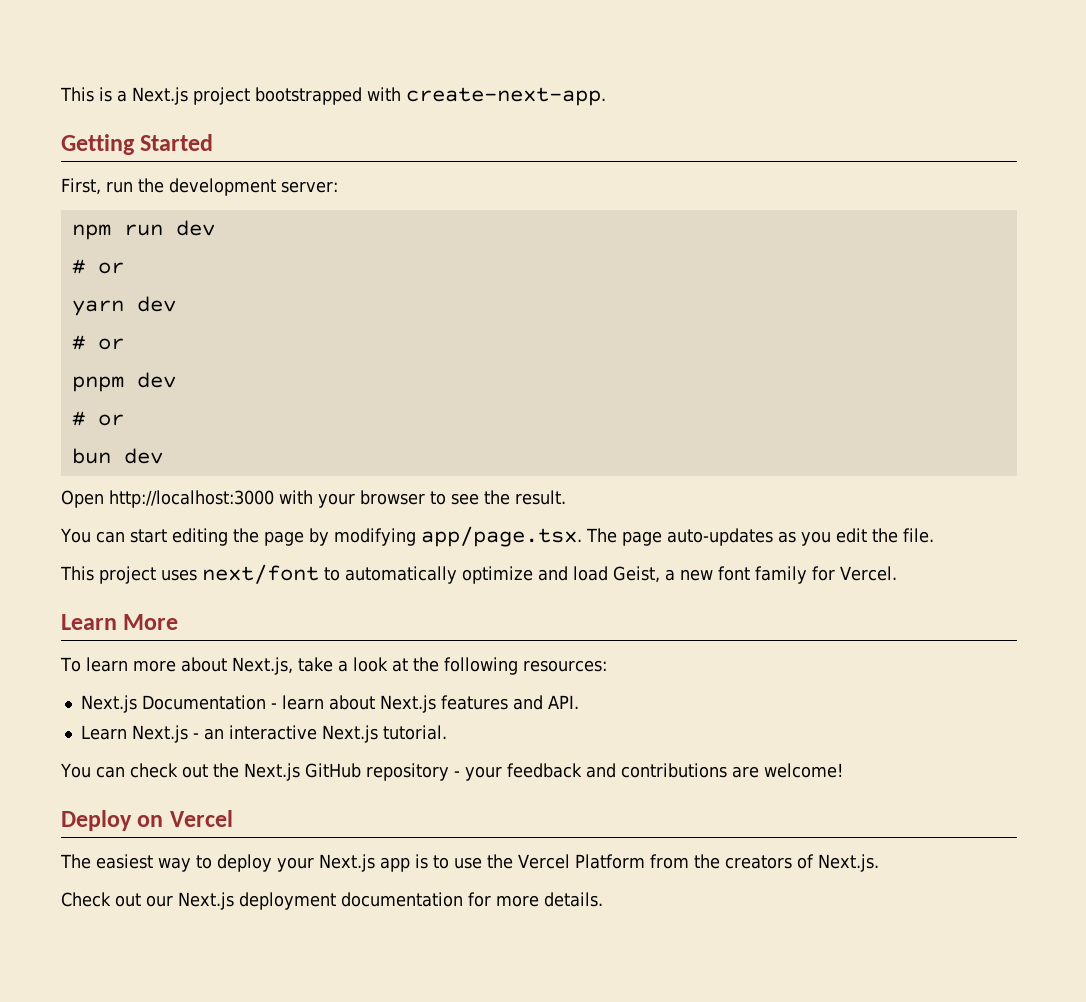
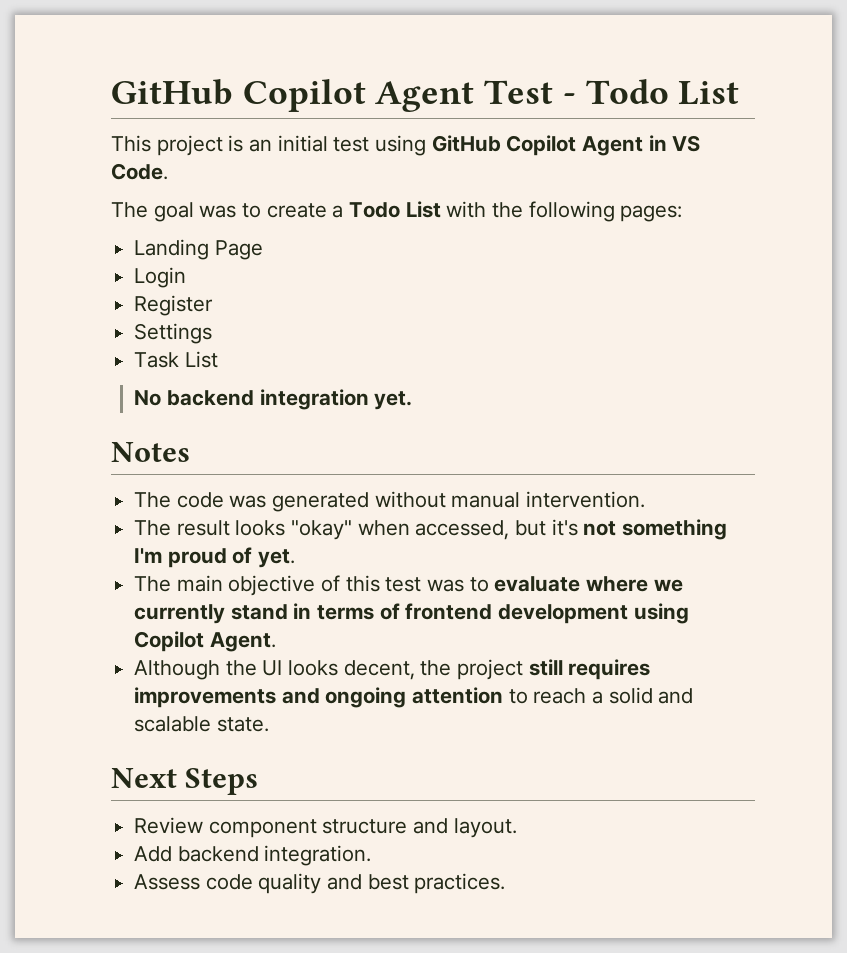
- This is a Next.js project bootstrapped with create-next-app.
- Getting Started
- First, run the development server:
- npm run dev
- # or
- yarn dev
- # or
- pnpm dev
- # or
- bun dev
- Open http://localhost:3000 with your browser to see the result.
- You can start editing the page by modifying app/page.tsx. The page auto-updates as you edit the file.
- This project uses next/font to automatically optimize and load Geist, a new font family for Vercel.
- Learn More
- To learn more about Next.js, take a look at the following resources:
- Next.js Documentation - learn about Next.js features and API.
- Learn Next.js - an interactive Next.js tutorial.
- You can check out the Next.js GitHub repository - your feedback and contributions are welcome!
- Deploy on Vercel
- The easiest way to deploy your Next.js app is to use the Vercel Platform from the creators of Next.js.
- Check out our Next.js deployment documentation for more details.
+ GitHub Copilot Agent Test - Todo List
+ This project is an initial test using GitHub Copilot Agent in VS Code.
+ The goal was to create a Todo List with the following pages:
+ Landing Page
+ Login
+ Register
+ Settings
+ Task List
+ No backend integration yet.
+ Notes
+ The code was generated without manual intervention.
+ The result looks "okay" when accessed, but it's not something I'm proud of yet.
+ The main objective of this test was to evaluate where we currently stand in terms of frontend development using Copilot Agent.
+ Although the UI looks decent, the project still requires improvements and ongoing attention to reach a solid and scalable state.
+ Next Steps
+ Review component structure and layout.
+ Add backend integration.
+ Assess code quality and best practices.

